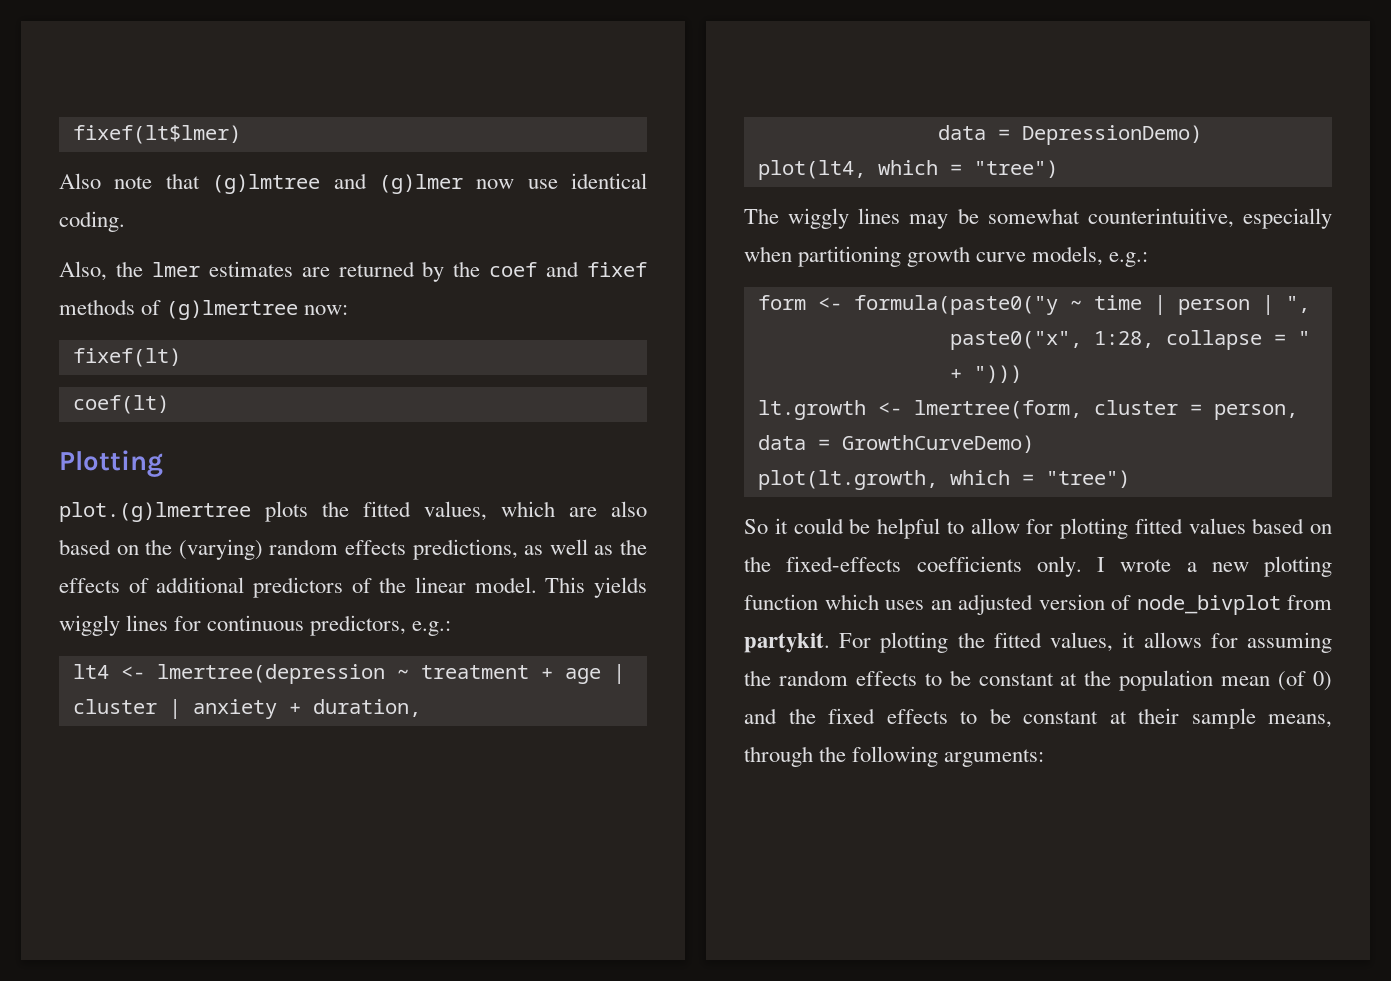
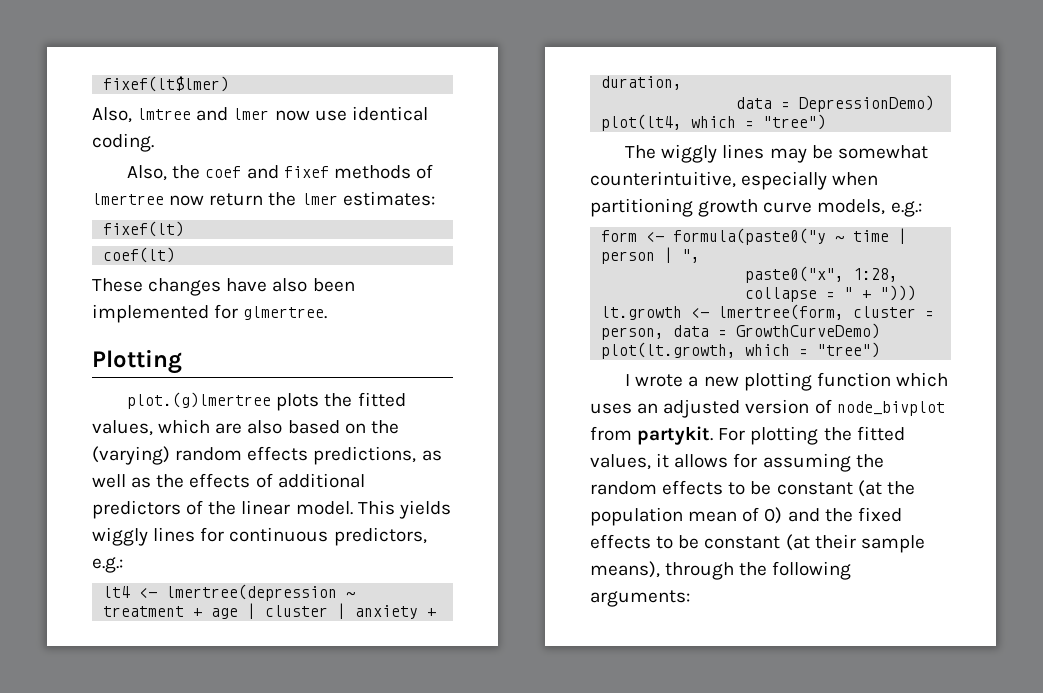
- Also note that (g)lmtree and (g)lmer now use identical coding.
+ Also, lmtree and lmer now use identical coding.
- Also, the lmer estimates are returned by the coef and fixef methods of (g)lmertree now:
+ Also, the coef and fixef methods of lmertree now return the lmer estimates:
  fixef(lt)
  coef(lt)
+ These changes have also been implemented for glmertree.
- So it could be helpful to allow for plotting fitted values based on the fixed-effects coefficients only.
- For plotting the fitted values, it allows for assuming the random effects to be constant at the population mean (of 0) and the fixed effects to be constant at their sample means, through the following arguments:
+ For plotting the fitted values, it allows for assuming the random effects to be constant (at the population mean of 0) and the fixed effects to be constant (at their sample means), through the following arguments:

